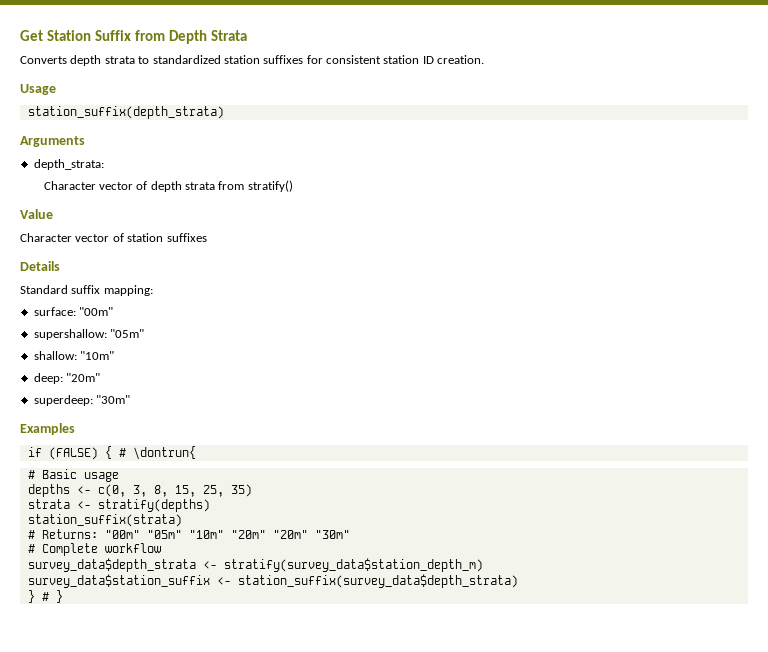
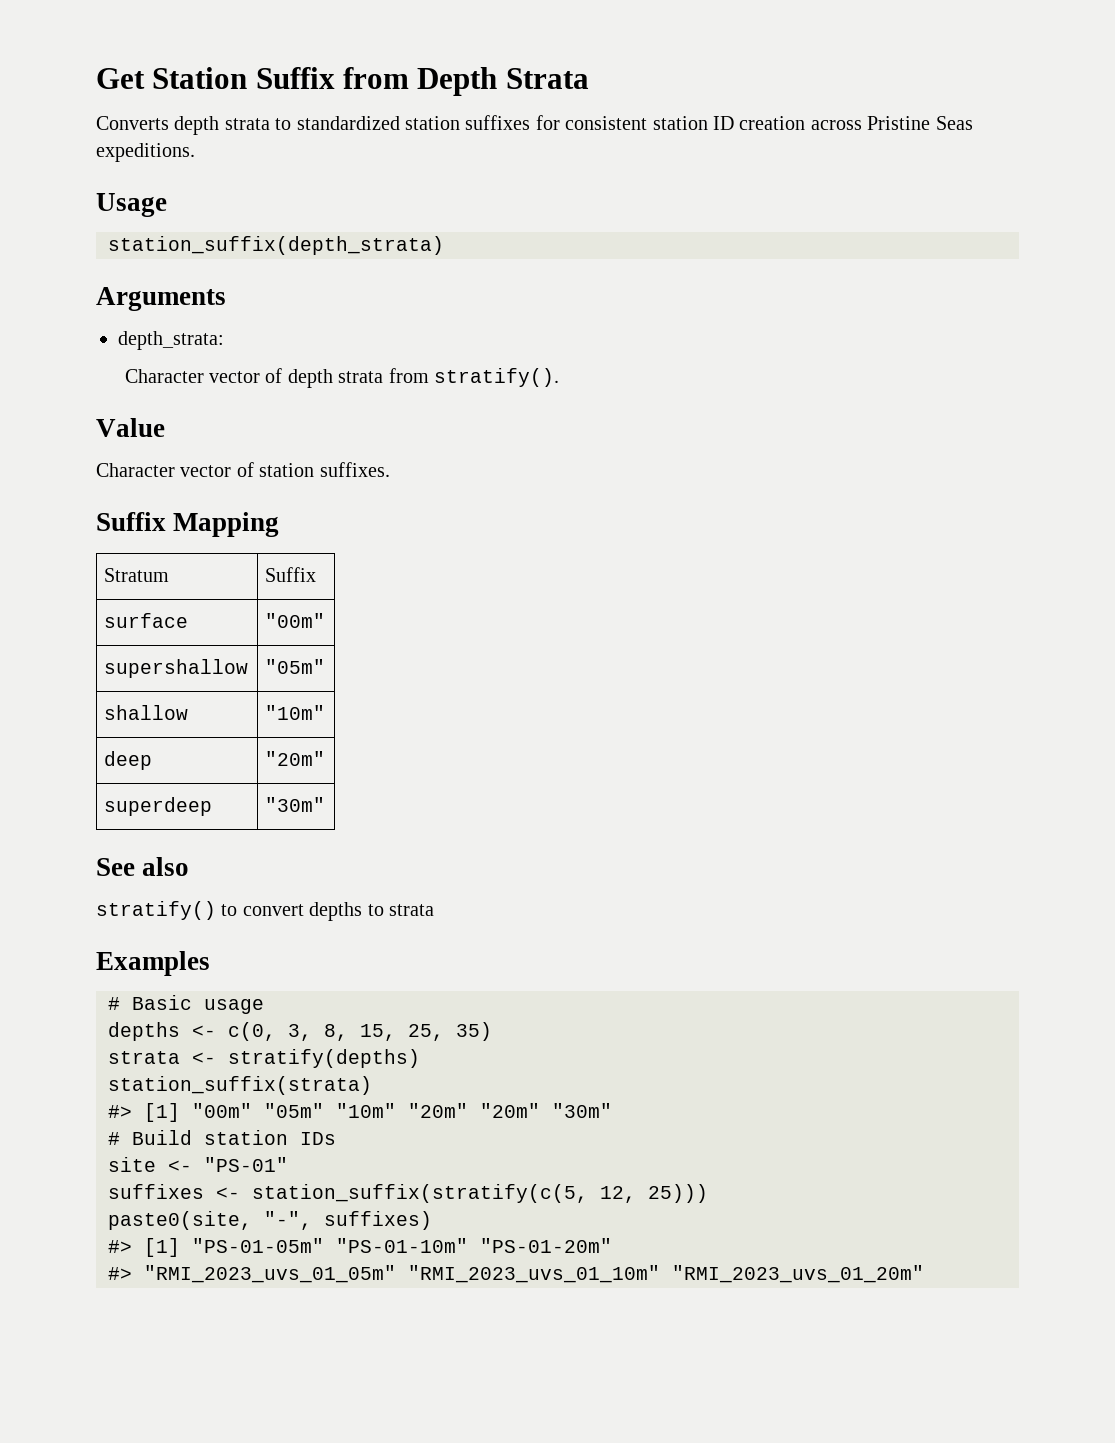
- Converts depth strata to standardized station suffixes for consistent station ID creation.
+ Converts depth strata to standardized station suffixes for consistent station ID creation across Pristine Seas expeditions.
- Character vector of depth strata from stratify()
+ Character vector of depth strata from stratify().
- Character vector of station suffixes
- Details
- Standard suffix mapping:
- surface: "00m"
- supershallow: "05m"
- shallow: "10m"
- deep: "20m"
- superdeep: "30m"
+ Character vector of station suffixes.
+ Suffix Mapping
+ Stratum | Suffix
+ surface | "00m"
+ supershallow | "05m"
+ shallow | "10m"
+ deep | "20m"
+ superdeep | "30m"
+ See also
+ stratify() to convert depths to strata
  Examples
- if (FALSE) { # \dontrun{
- # Returns: "00m" "05m" "10m" "20m" "20m" "30m"
+ #> [1] "00m" "05m" "10m" "20m" "20m" "30m"
- # Complete workflow
- survey_data$depth_strata <- stratify(survey_data$station_depth_m)
- survey_data$station_suffix <- station_suffix(survey_data$depth_strata)
- } # }
+ # Build station IDs
+ site <- "PS-01"
+ suffixes <- station_suffix(stratify(c(5, 12, 25)))
+ paste0(site, "-", suffixes)
+ #> [1] "PS-01-05m" "PS-01-10m" "PS-01-20m"
+ #> "RMI_2023_uvs_01_05m" "RMI_2023_uvs_01_10m" "RMI_2023_uvs_01_20m"

